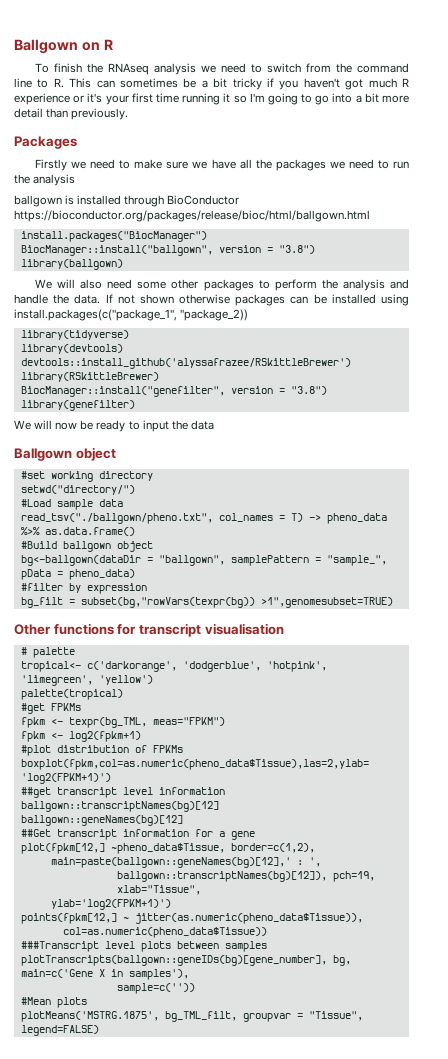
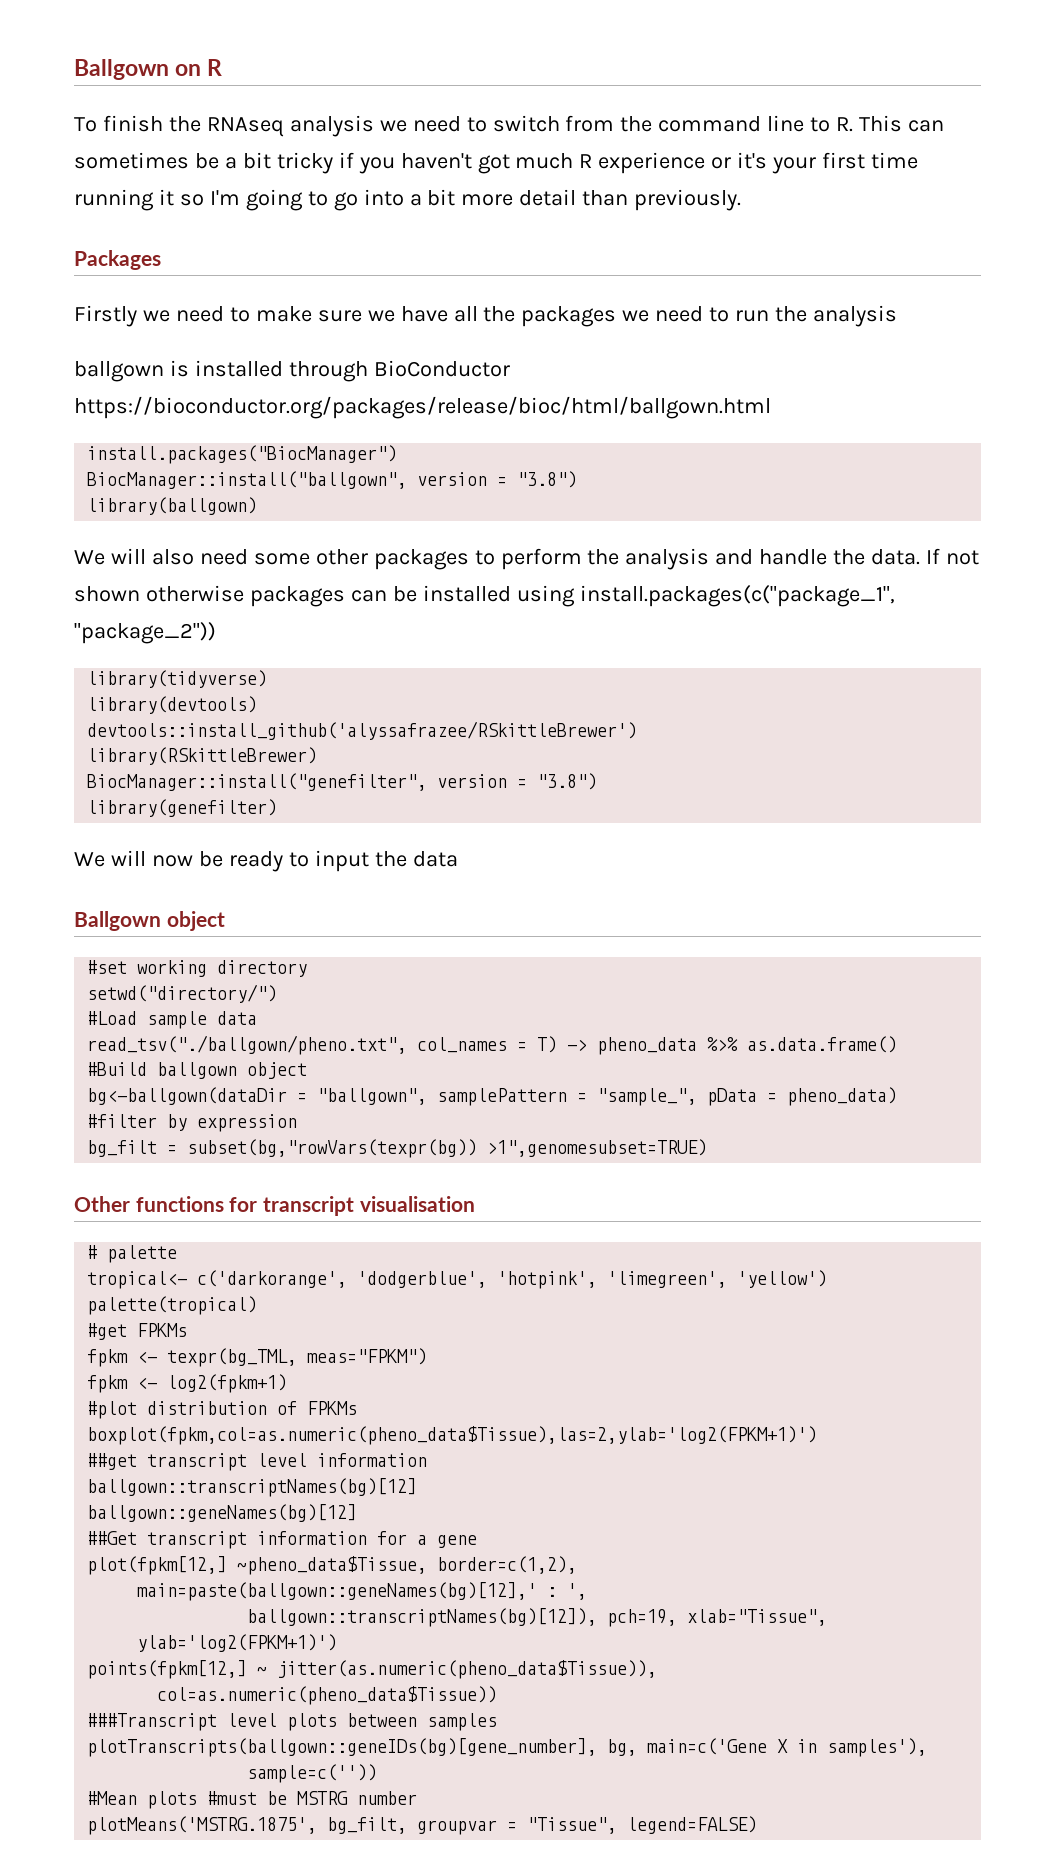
- If not shown otherwise packages can be installed using install.packages(c("package_1", "package_2))
+ If not shown otherwise packages can be installed using install.packages(c("package_1", "package_2"))
- #Mean plots
+ #Mean plots #must be MSTRG number
- plotMeans('MSTRG.1875', bg_TML_filt, groupvar = "Tissue", legend=FALSE)
+ plotMeans('MSTRG.1875', bg_filt, groupvar = "Tissue", legend=FALSE)

